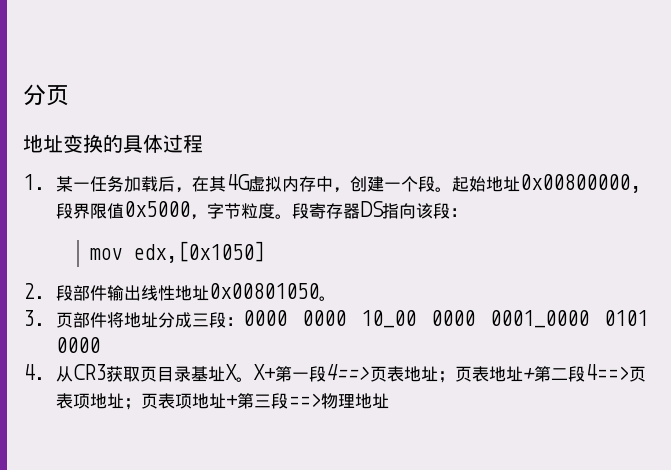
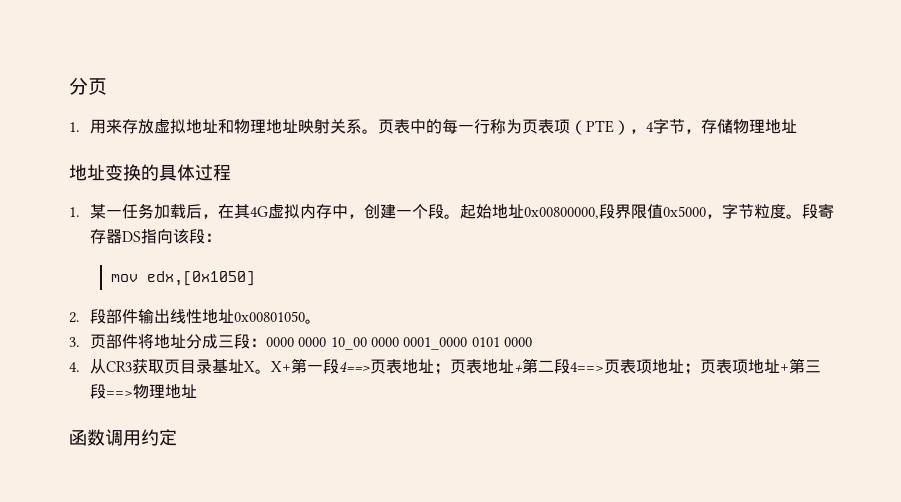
+ 1.用来存放虚拟地址和物理地址映射关系。页表中的每一行称为页表项（PTE），4字节，存储物理地址
+ 函数调用约定

